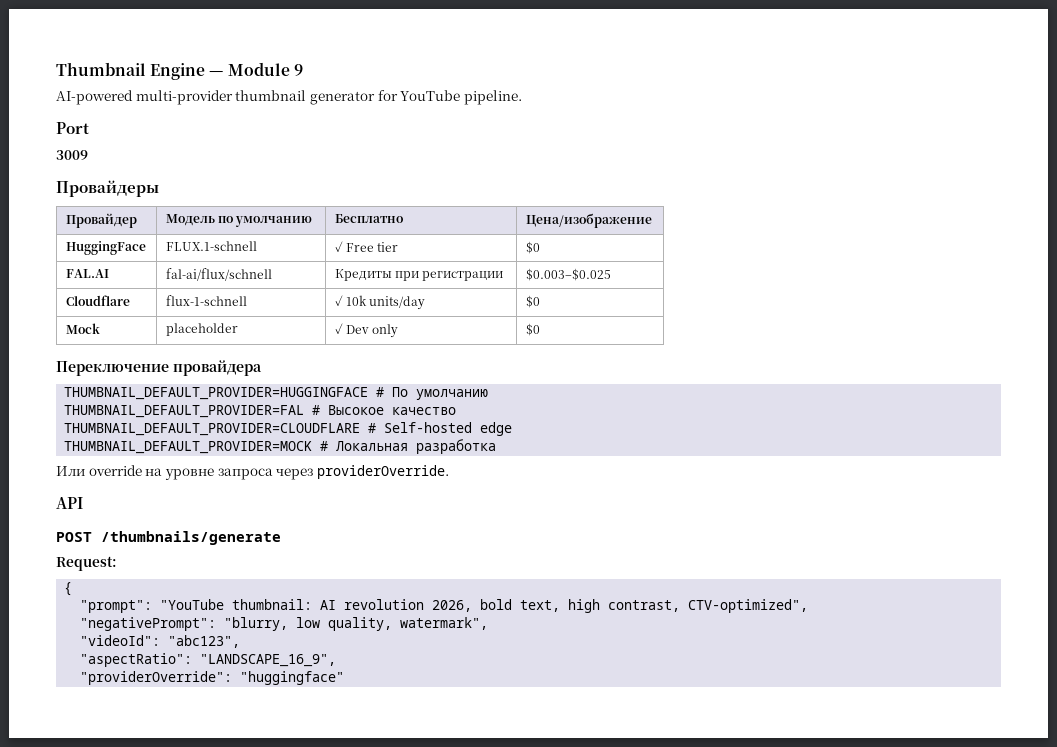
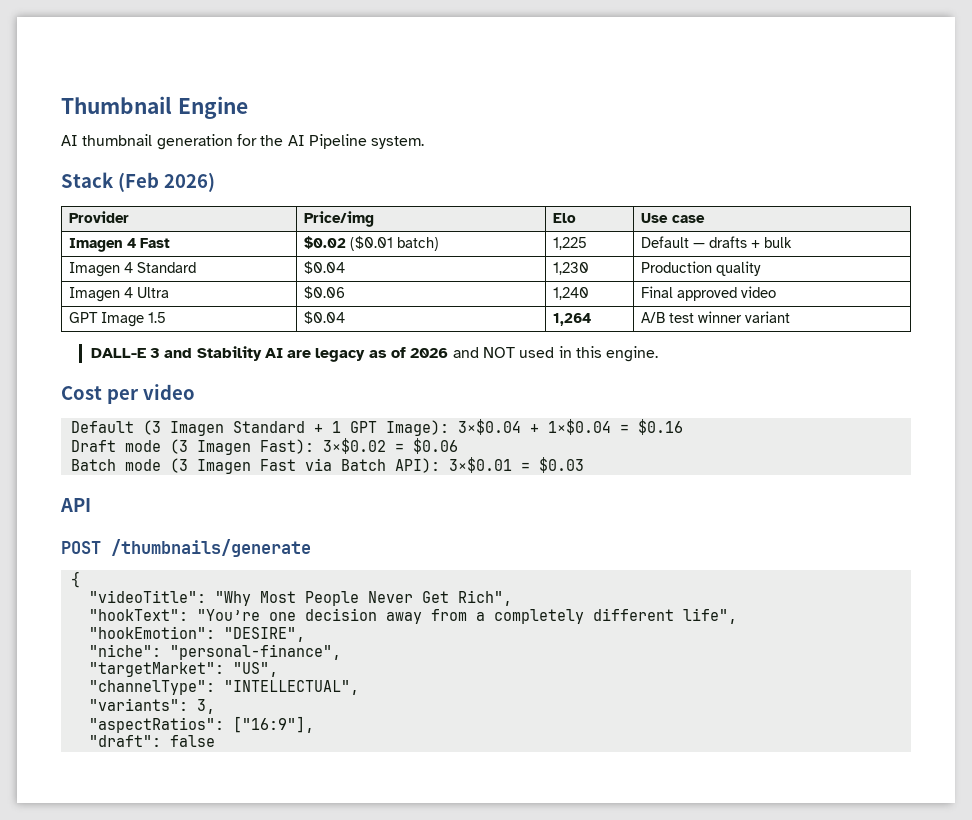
- Thumbnail Engine — Module 9
- AI-powered multi-provider thumbnail generator for YouTube pipeline.
- Port
- 3009
- Провайдеры
- Провайдер | Модель по умолчанию | Бесплатно | Цена/изображение
- HuggingFace | FLUX.1-schnell | ✓ Free tier | $0
- FAL.AI | fal-ai/flux/schnell | Кредиты при регистрации | $0.003–$0.025
- Cloudflare | flux-1-schnell | ✓ 10k units/day | $0
- Mock | placeholder | ✓ Dev only | $0
- Переключение провайдера
- THUMBNAIL_DEFAULT_PROVIDER=HUGGINGFACE # По умолчанию
- THUMBNAIL_DEFAULT_PROVIDER=FAL # Высокое качество
- THUMBNAIL_DEFAULT_PROVIDER=CLOUDFLARE # Self-hosted edge
- THUMBNAIL_DEFAULT_PROVIDER=MOCK # Локальная разработка
- Или override на уровне запроса через providerOverride.
+ Thumbnail Engine
+ AI thumbnail generation for the AI Pipeline system.
+ Stack (Feb 2026)
+ Provider | Price/img | Elo | Use case
+ Imagen 4 Fast | $0.02 ($0.01 batch) | 1,225 | Default — drafts + bulk
+ Imagen 4 Standard | $0.04 | 1,230 | Production quality
+ Imagen 4 Ultra | $0.06 | 1,240 | Final approved video
+ GPT Image 1.5 | $0.04 | 1,264 | A/B test winner variant
+ DALL-E 3 and Stability AI are legacy as of 2026 and NOT used in this engine.
+ Cost per video
+ Default (3 Imagen Standard + 1 GPT Image): 3×$0.04 + 1×$0.04 = $0.16
+ Draft mode (3 Imagen Fast): 3×$0.02 = $0.06
+ Batch mode (3 Imagen Fast via Batch API): 3×$0.01 = $0.03
- Request:
- "prompt": "YouTube thumbnail: AI revolution 2026, bold text, high contrast, CTV-optimized",
- "negativePrompt": "blurry, low quality, watermark",
- "videoId": "abc123",
- "aspectRatio": "LANDSCAPE_16_9",
- "providerOverride": "huggingface"
+ "videoTitle": "Why Most People Never Get Rich",
+ "hookText": "You’re one decision away from a completely different life",
+ "hookEmotion": "DESIRE",
+ "niche": "personal-finance",
+ "targetMarket": "US",
+ "channelType": "INTELLECTUAL",
+ "variants": 3,
+ "aspectRatios": ["16:9"],
+ "draft": false

